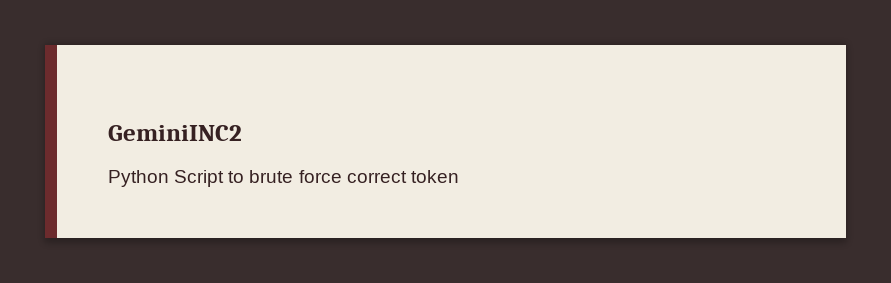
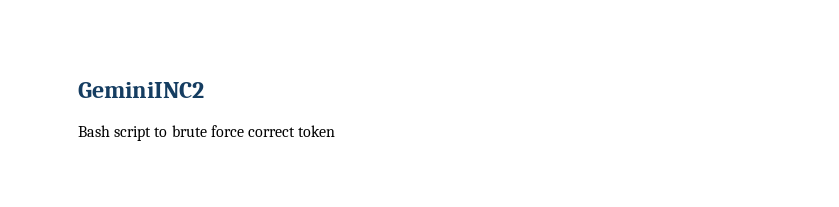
- Python Script to brute force correct token
+ Bash script to brute force correct token

